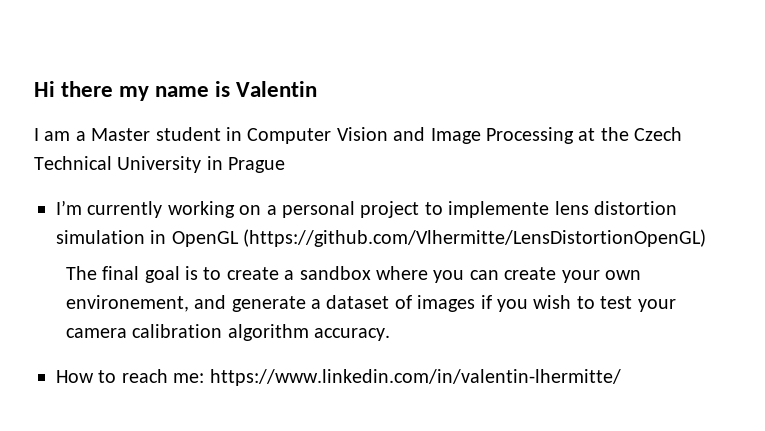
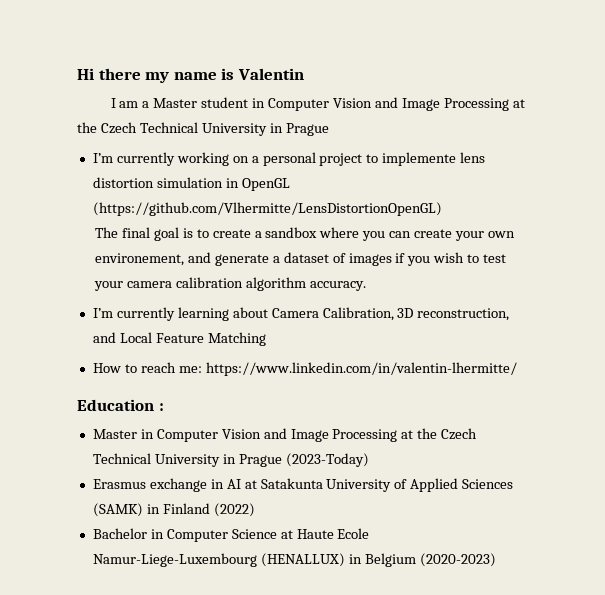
+ I’m currently learning about Camera Calibration, 3D reconstruction, and Local Feature Matching
+ Education :
+ Master in Computer Vision and Image Processing at the Czech Technical University in Prague (2023-Today)
+ Erasmus exchange in AI at Satakunta University of Applied Sciences (SAMK) in Finland (2022)
+ Bachelor in Computer Science at Haute Ecole Namur-Liege-Luxembourg (HENALLUX) in Belgium (2020-2023)

